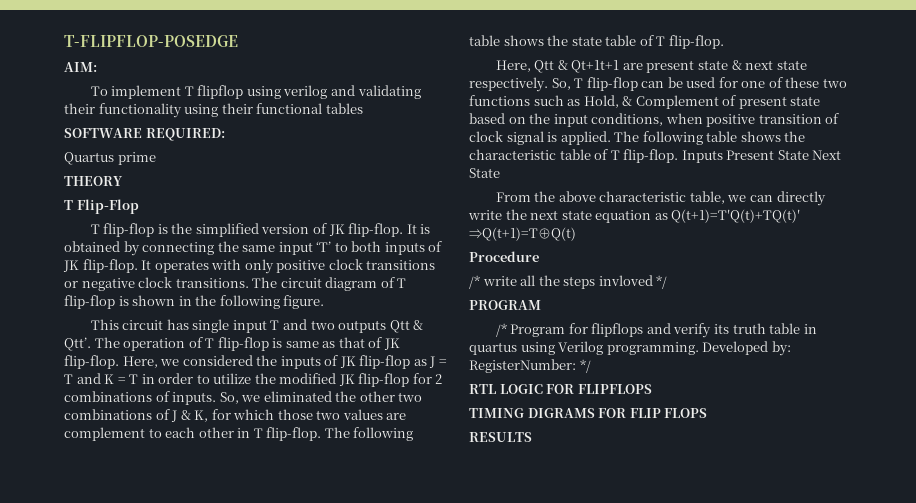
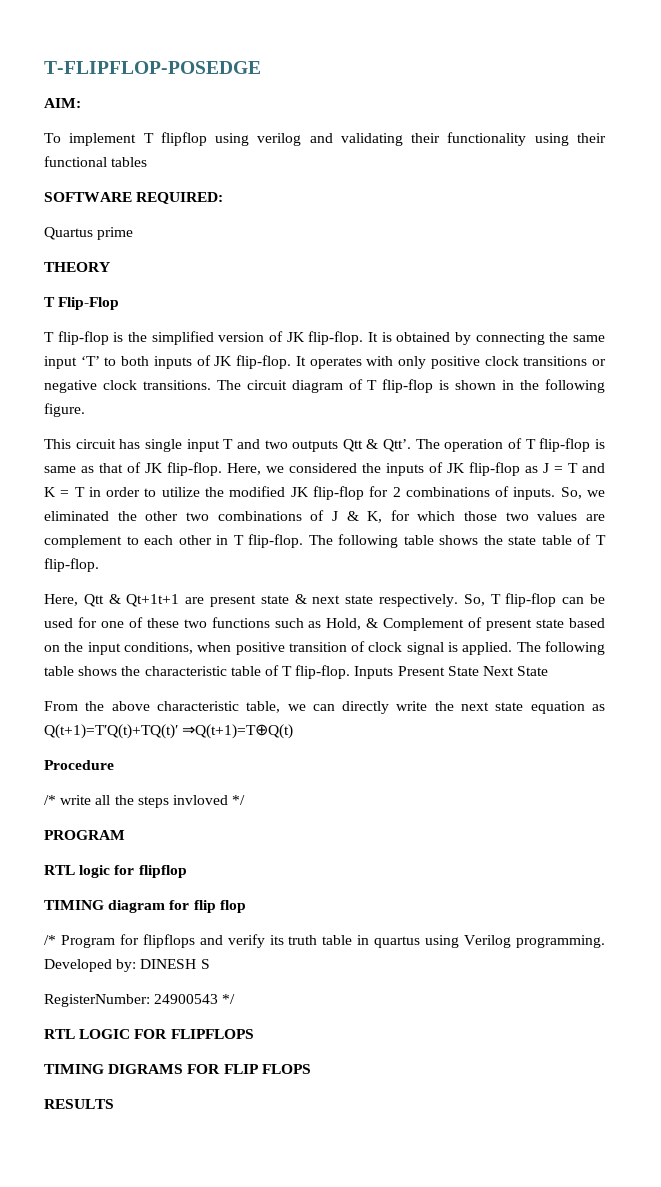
+ RTL logic for flipflop
+ TIMING diagram for flip flop
- Developed by: RegisterNumber: */
+ Developed by: DINESH S
+ RegisterNumber: 24900543 */

